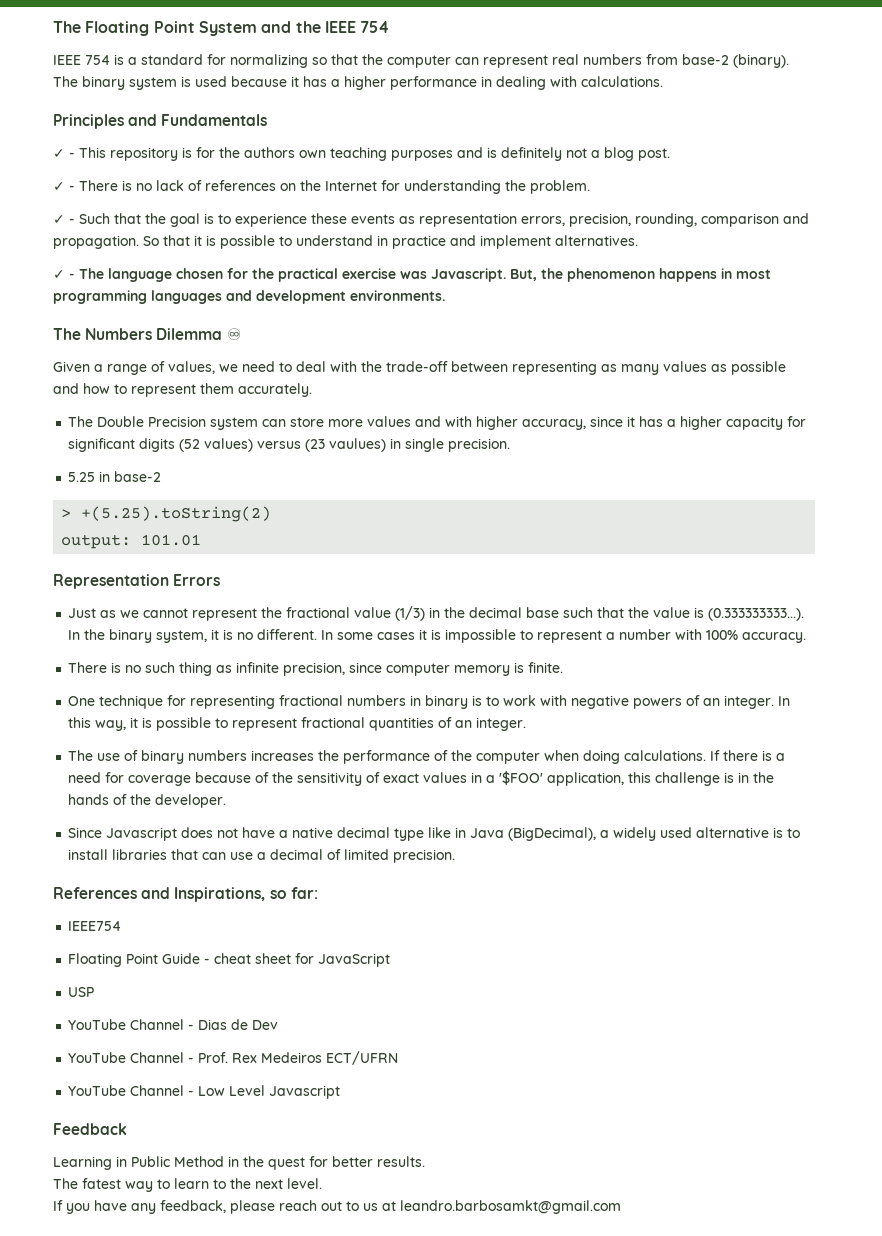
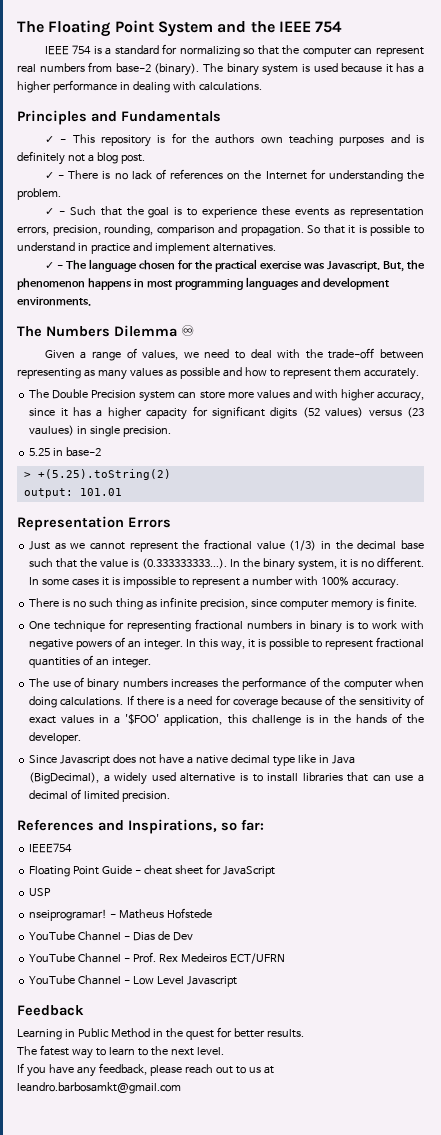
+ nseiprogramar! - Matheus Hofstede

